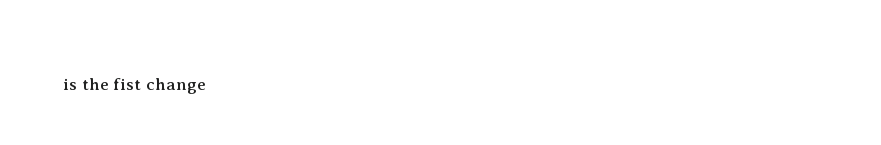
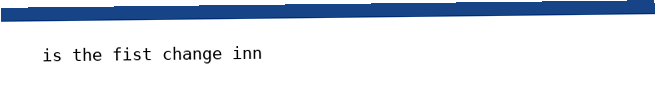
- is the fist change
+ is the fist change inn

